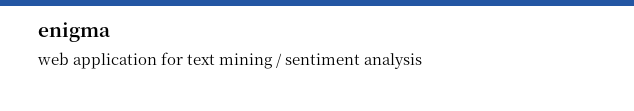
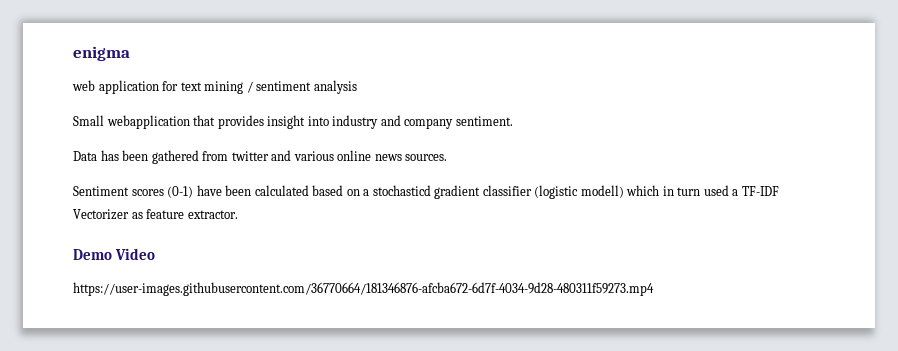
+ Small webapplication that provides insight into industry and company sentiment.
+ Data has been gathered from twitter and various online news sources.
+ Sentiment scores (0-1) have been calculated based on a stochasticd gradient classifier (logistic modell) which in turn used a TF-IDF Vectorizer as feature extractor.
+ Demo Video
+ https://user-images.githubusercontent.com/36770664/181346876-afcba672-6d7f-4034-9d28-480311f59273.mp4

